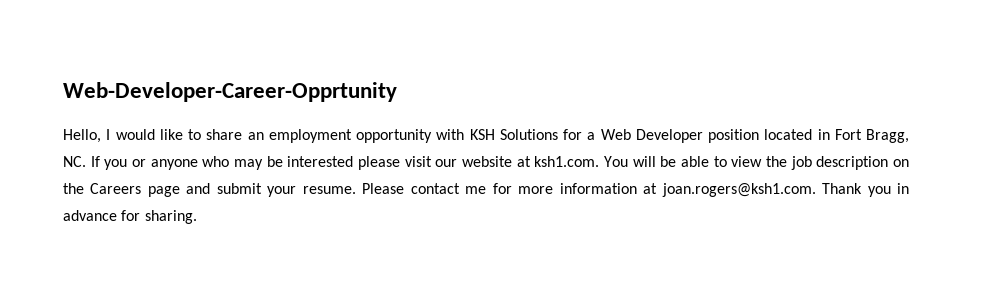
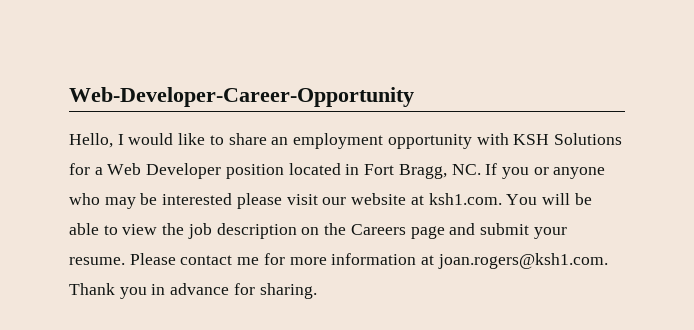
- Web-Developer-Career-Opprtunity
+ Web-Developer-Career-Opportunity

